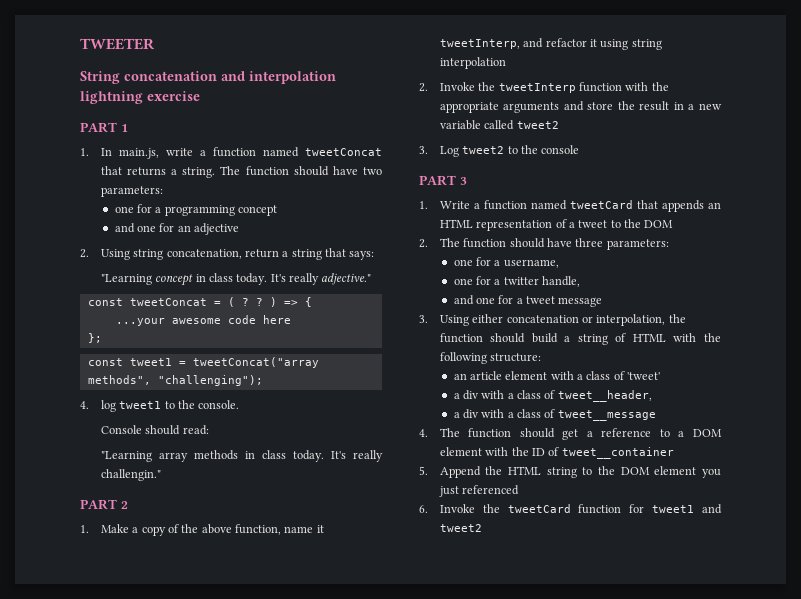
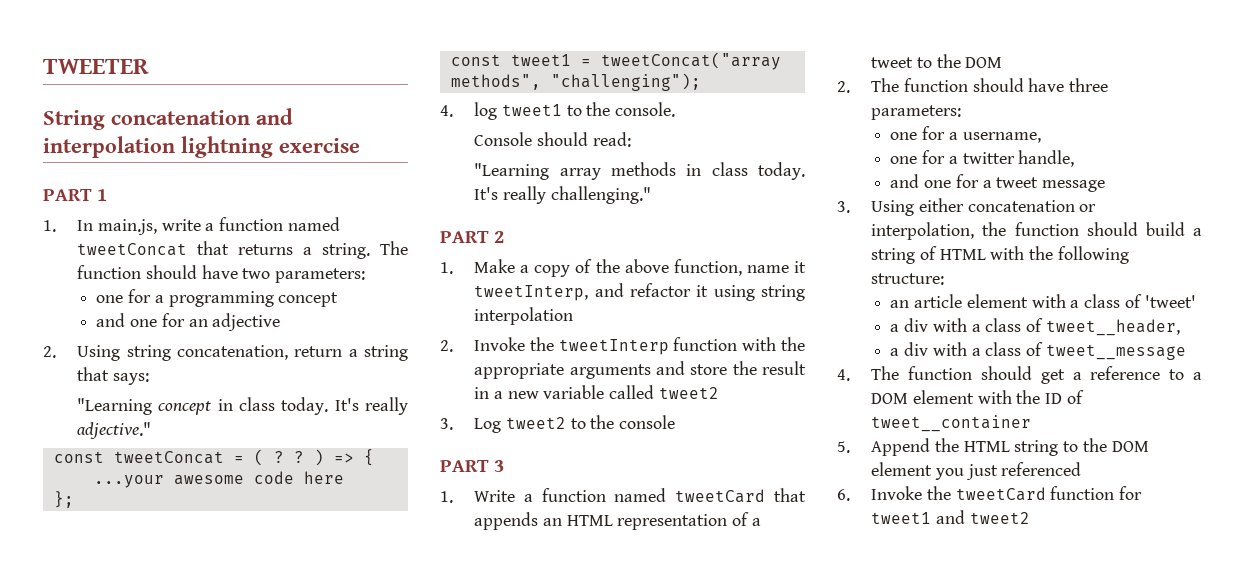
- It's really challengin."
+ It's really challenging."

